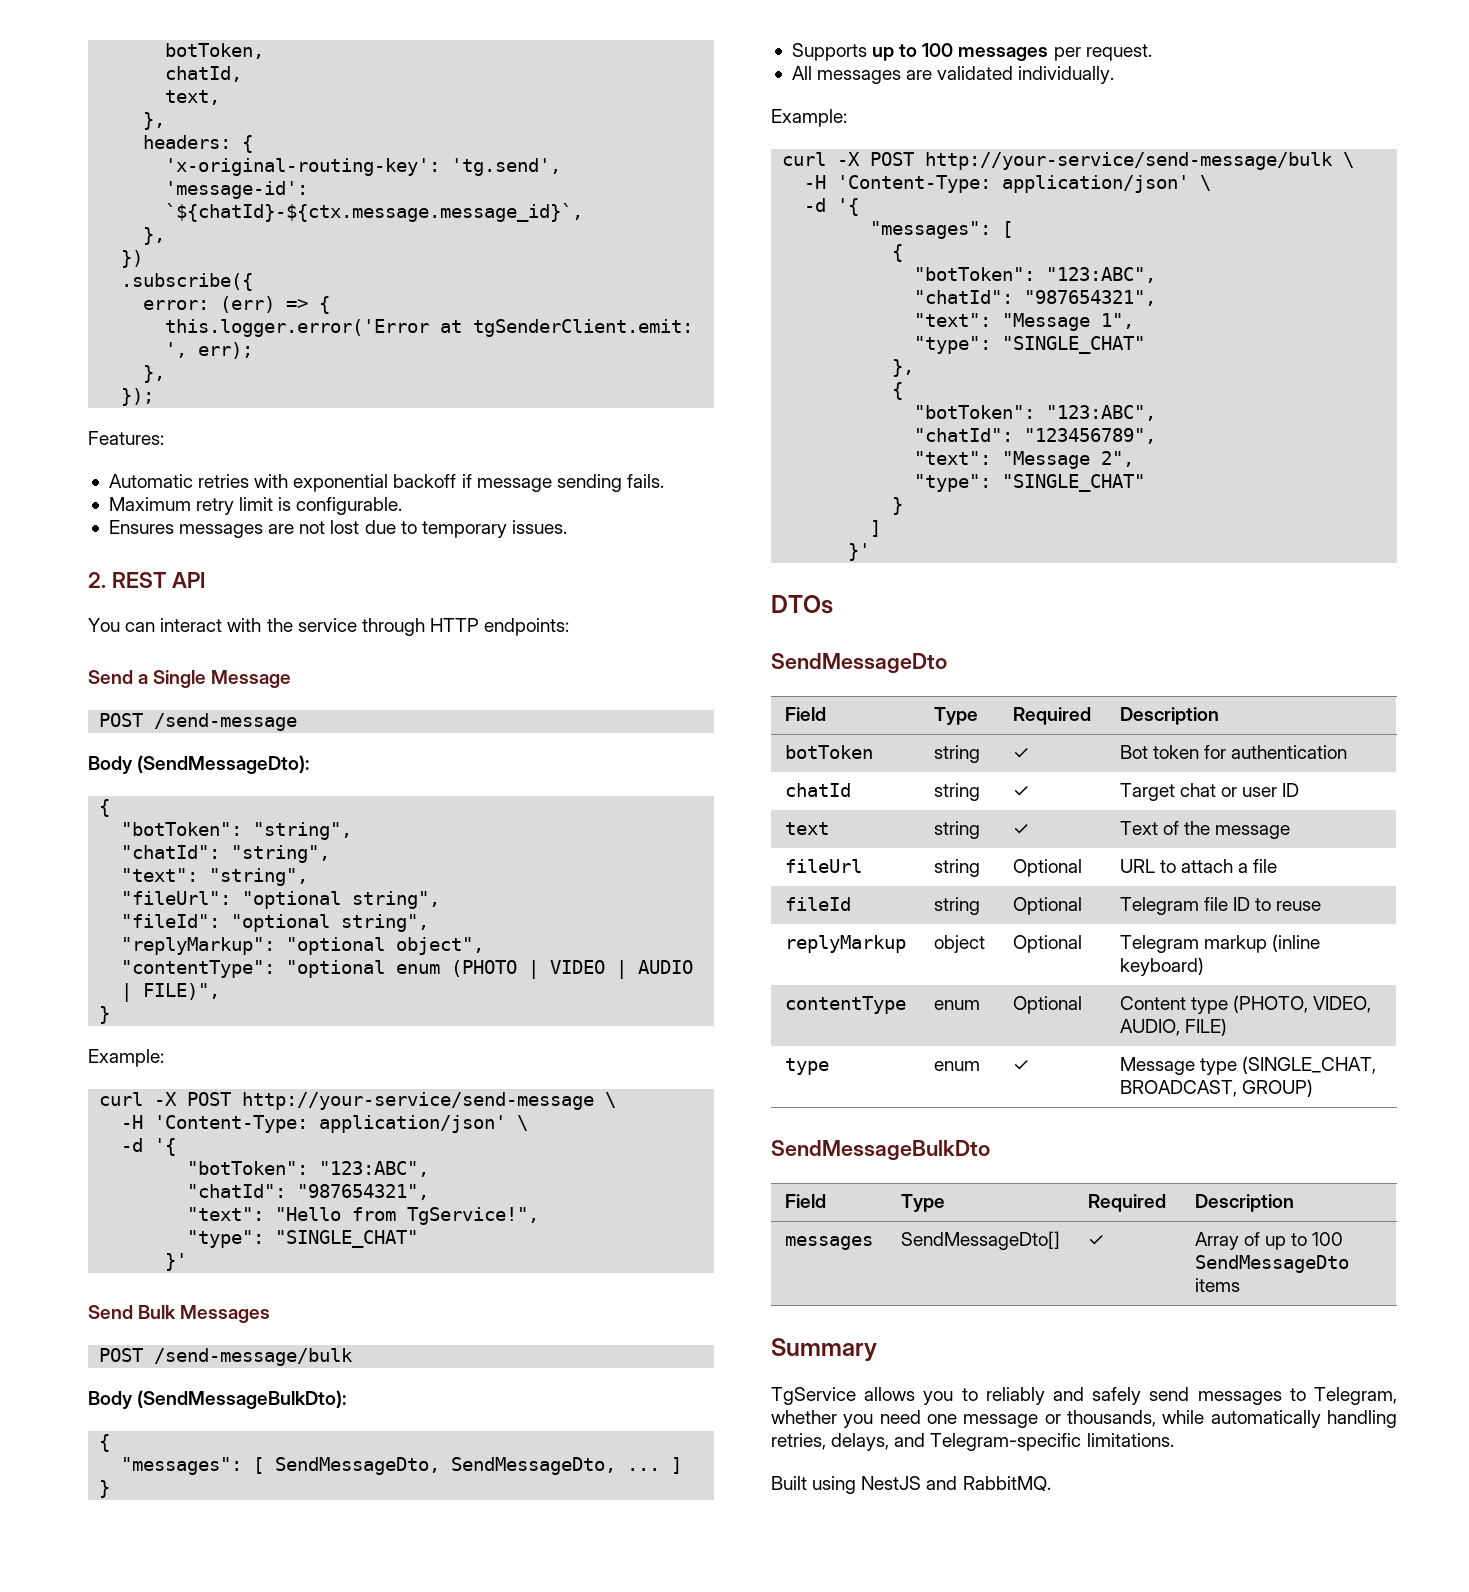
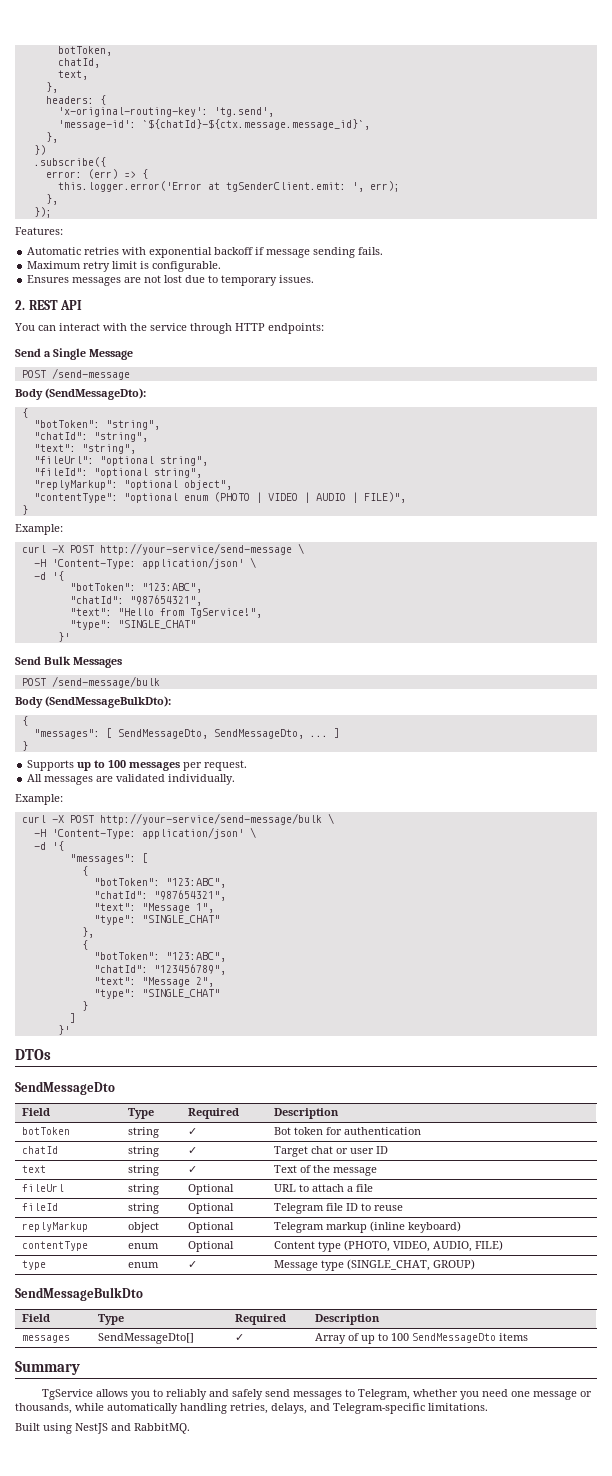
- type | enum | ✓ | Message type (SINGLE_CHAT, BROADCAST, GROUP)
+ type | enum | ✓ | Message type (SINGLE_CHAT, GROUP)

